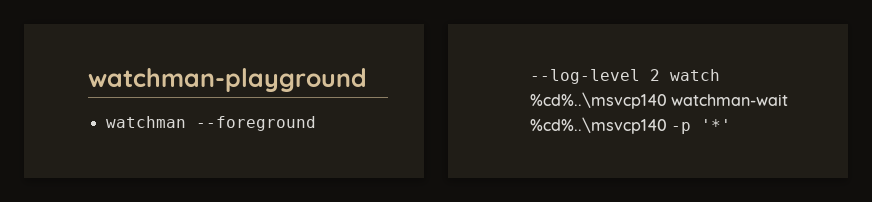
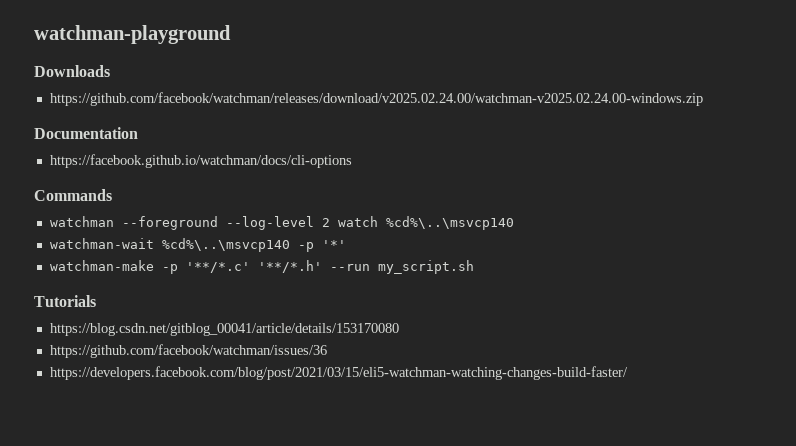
+ Downloads
+ https://github.com/facebook/watchman/releases/download/v2025.02.24.00/watchman-v2025.02.24.00-windows.zip
+ Documentation
+ https://facebook.github.io/watchman/docs/cli-options
+ Commands
- watchman --foreground --log-level 2 watch %cd%..\msvcp140 watchman-wait %cd%..\msvcp140 -p '*'
+ watchman --foreground --log-level 2 watch %cd%\..\msvcp140
+ watchman-wait %cd%\..\msvcp140 -p '*'
+ watchman-make -p '**/*.c' '**/*.h' --run my_script.sh
+ Tutorials
+ https://blog.csdn.net/gitblog_00041/article/details/153170080
+ https://github.com/facebook/watchman/issues/36
+ https://developers.facebook.com/blog/post/2021/03/15/eli5-watchman-watching-changes-build-faster/

